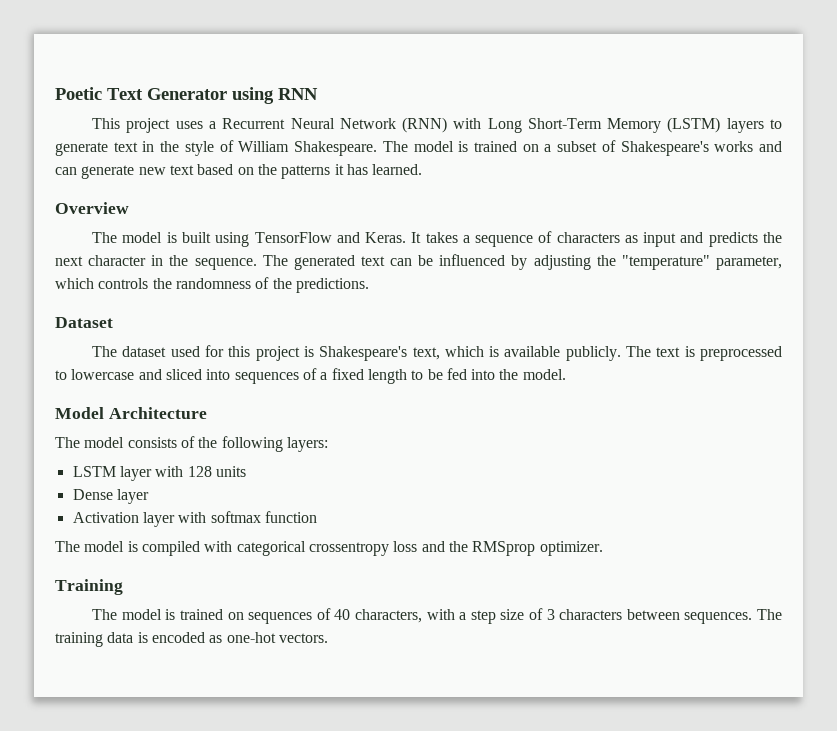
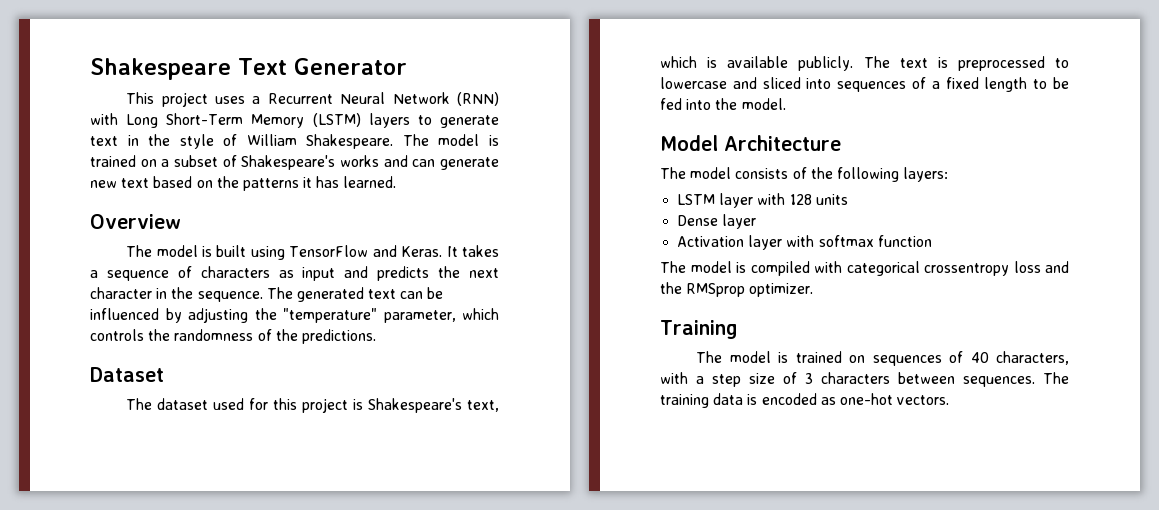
- Poetic Text Generator using RNN
+ Shakespeare Text Generator

